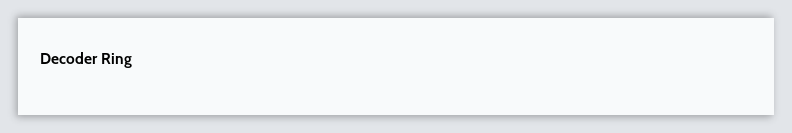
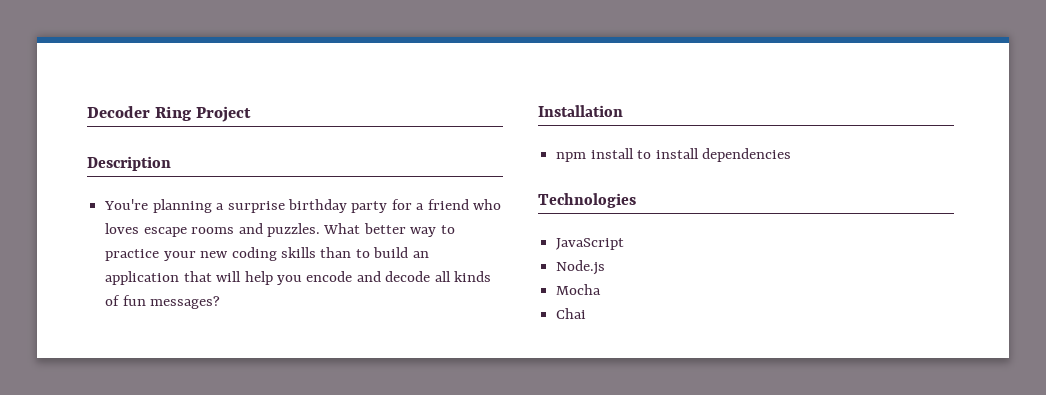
- Decoder Ring
+ Decoder Ring Project
+ Description
+ You're planning a surprise birthday party for a friend who loves escape rooms and puzzles. What better way to practice your new coding skills than to build an application that will help you encode and decode all kinds of fun messages?
+ Installation
+ npm install to install dependencies
+ Technologies
+ JavaScript
+ Node.js
+ Mocha
+ Chai

